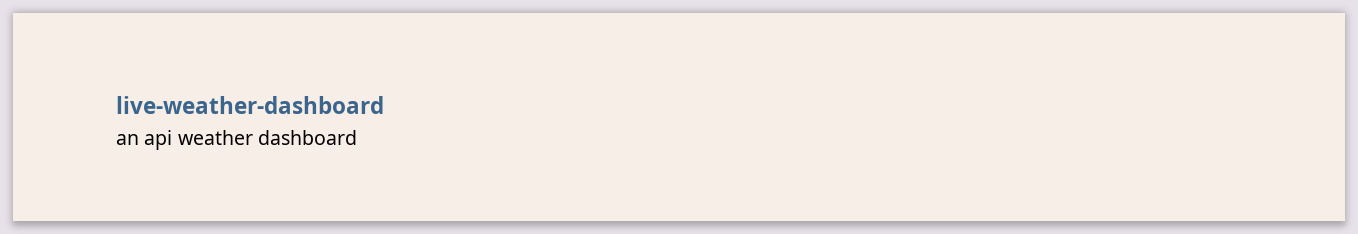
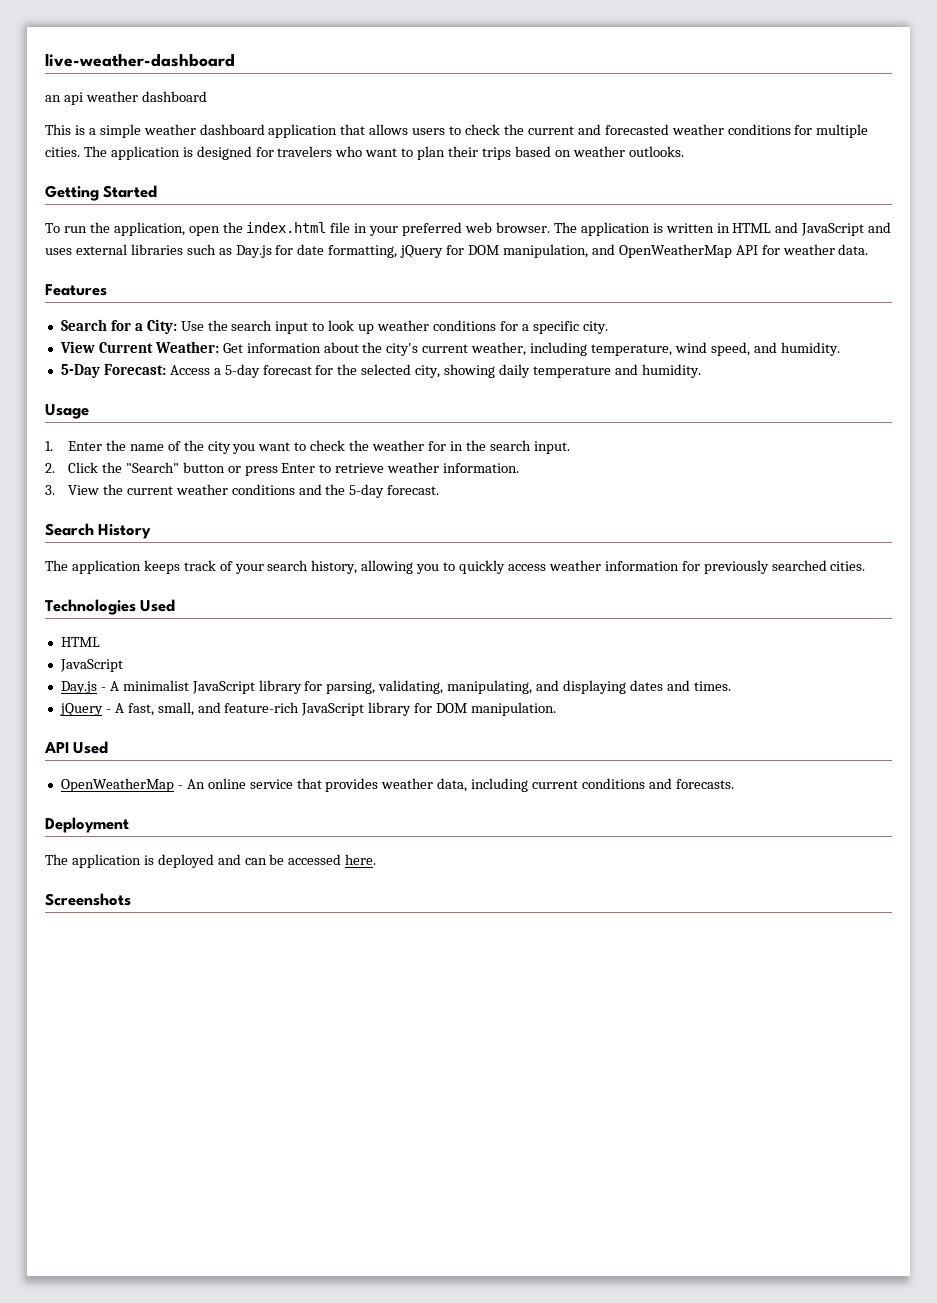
+ This is a simple weather dashboard application that allows users to check the current and forecasted weather conditions for multiple cities. The application is designed for travelers who want to plan their trips based on weather outlooks.
+ Getting Started
+ To run the application, open the index.html file in your preferred web browser. The application is written in HTML and JavaScript and uses external libraries such as Day.js for date formatting, jQuery for DOM manipulation, and OpenWeatherMap API for weather data.
+ Features
+ Search for a City: Use the search input to look up weather conditions for a specific city.
+ View Current Weather: Get information about the city's current weather, including temperature, wind speed, and humidity.
+ 5-Day Forecast: Access a 5-day forecast for the selected city, showing daily temperature and humidity.
+ Usage
+ 1. Enter the name of the city you want to check the weather for in the search input.
+ 2. Click the "Search" button or press Enter to retrieve weather information.
+ 3. View the current weather conditions and the 5-day forecast.
+ Search History
+ The application keeps track of your search history, allowing you to quickly access weather information for previously searched cities.
+ Technologies Used
+ HTML
+ JavaScript
+ Day.js - A minimalist JavaScript library for parsing, validating, manipulating, and displaying dates and times.
+ jQuery - A fast, small, and feature-rich JavaScript library for DOM manipulation.
+ API Used
+ OpenWeatherMap - An online service that provides weather data, including current conditions and forecasts.
+ Deployment
+ The application is deployed and can be accessed here.
+ Screenshots

